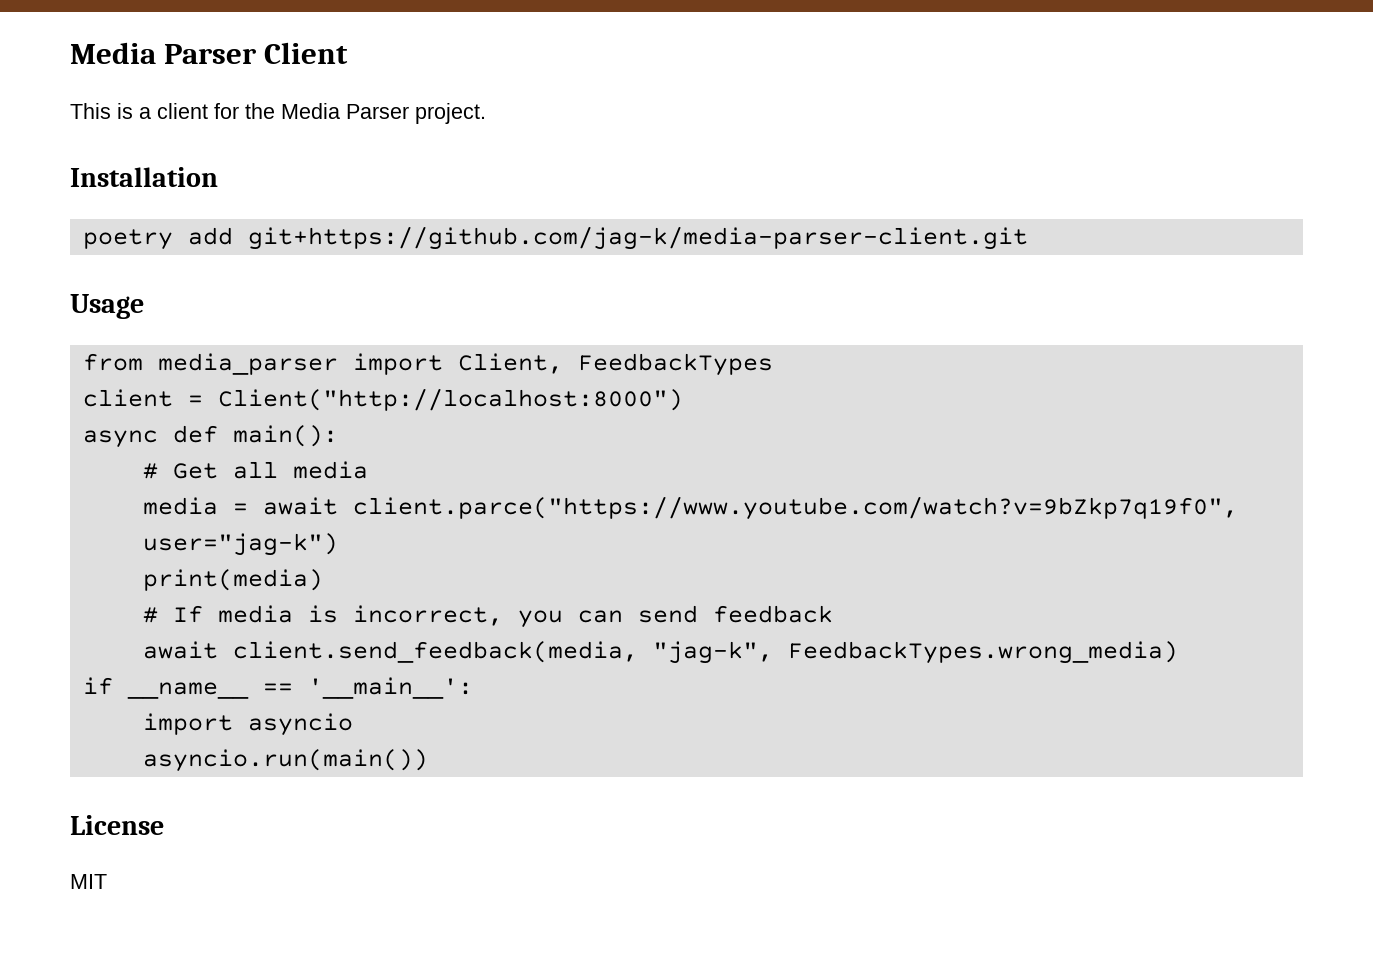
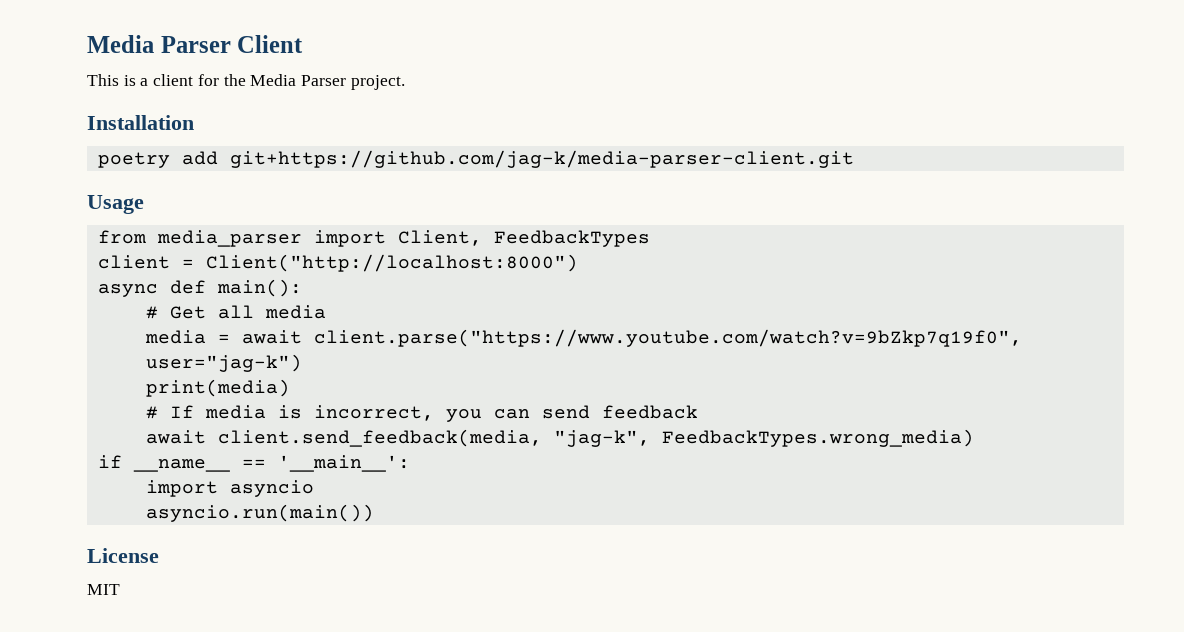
- media = await client.parce("https://www.youtube.com/watch?v=9bZkp7q19f0", user="jag-k")
+ media = await client.parse("https://www.youtube.com/watch?v=9bZkp7q19f0", user="jag-k")

